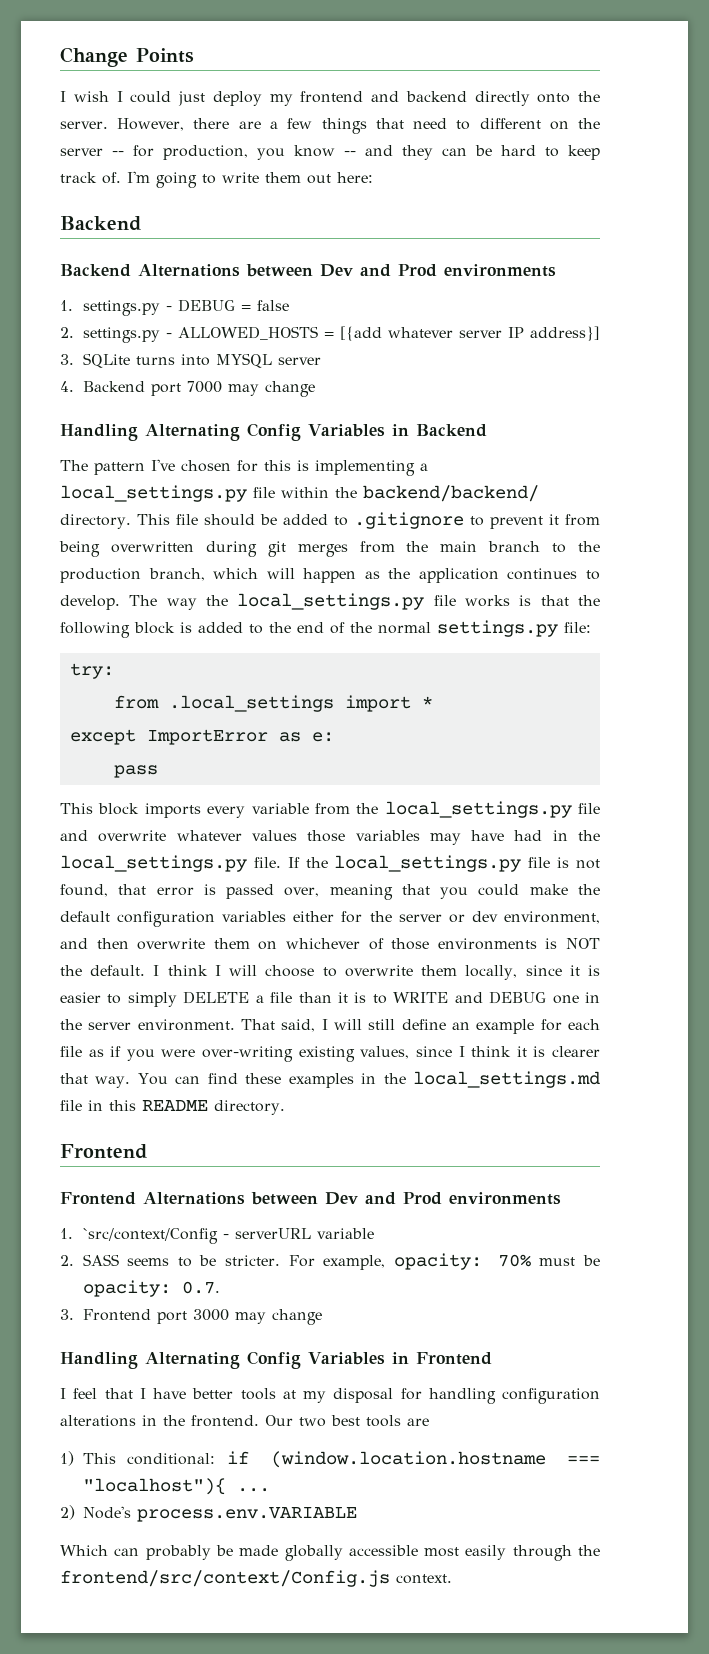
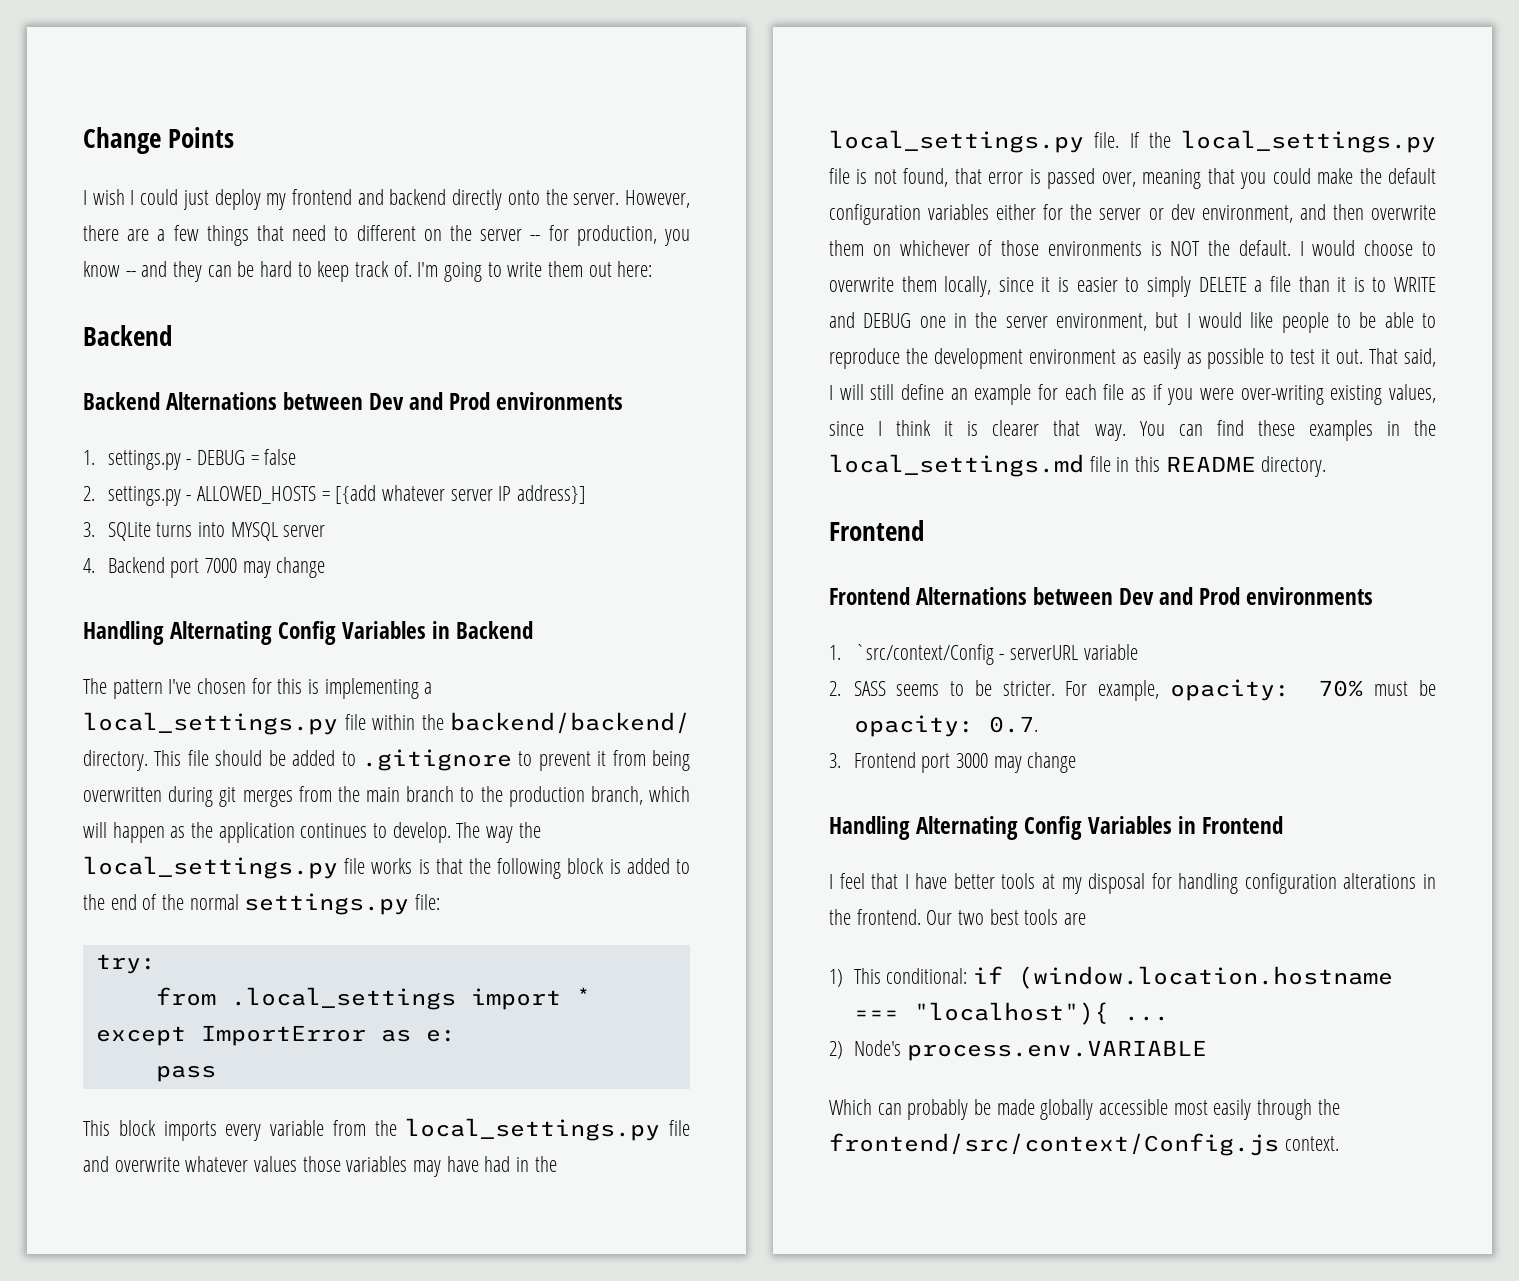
- I think I will choose to overwrite them locally, since it is easier to simply DELETE a file than it is to WRITE and DEBUG one in the server environment.
+ I would choose to overwrite them locally, since it is easier to simply DELETE a file than it is to WRITE and DEBUG one in the server environment, but I would like people to be able to reproduce the development environment as easily as possible to test it out.

